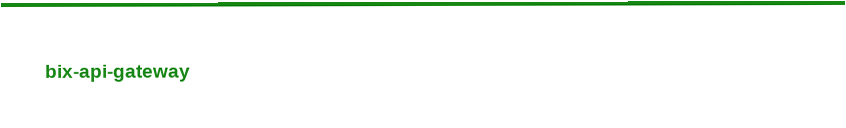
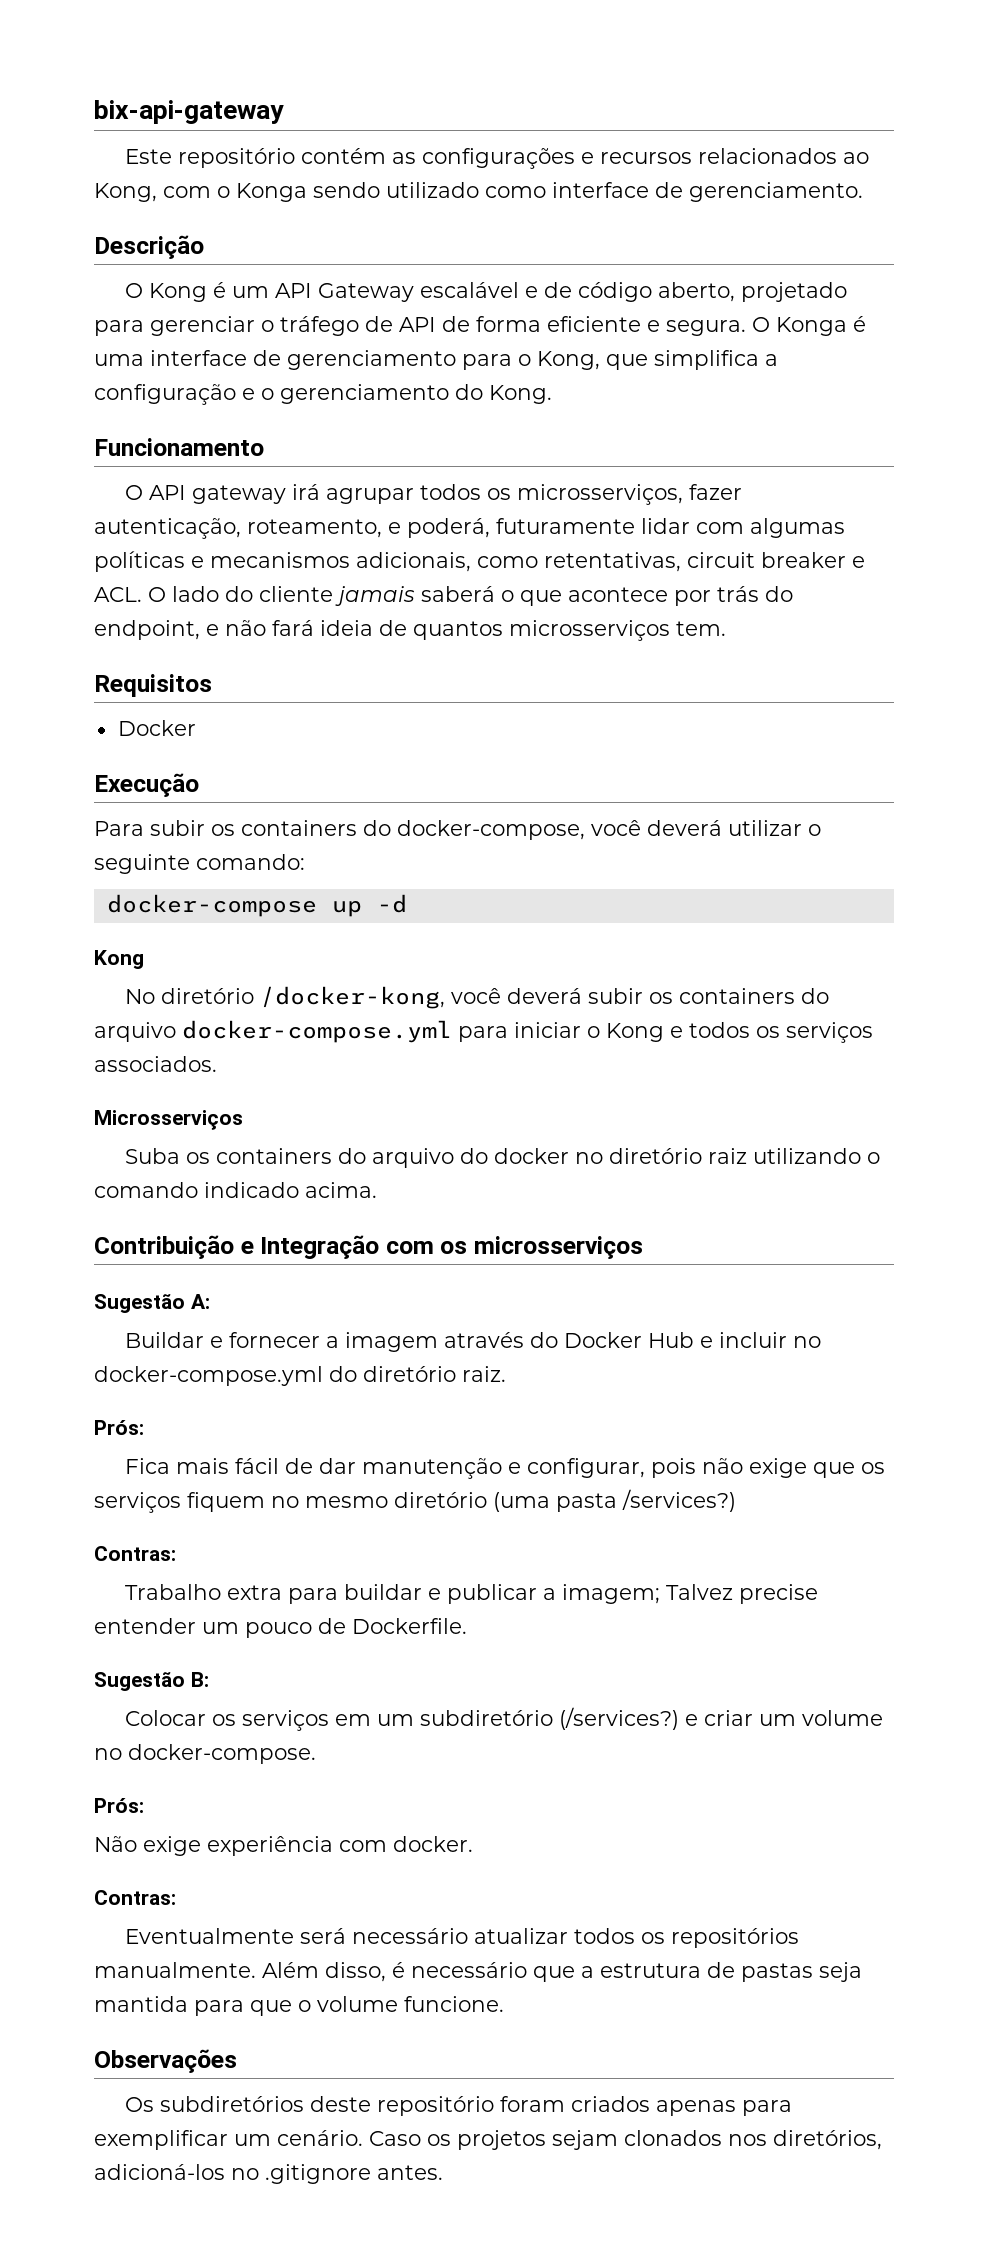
+ Este repositório contém as configurações e recursos relacionados ao Kong, com o Konga sendo utilizado como interface de gerenciamento.
+ Descrição
+ O Kong é um API Gateway escalável e de código aberto, projetado para gerenciar o tráfego de API de forma eficiente e segura. O Konga é uma interface de gerenciamento para o Kong, que simplifica a configuração e o gerenciamento do Kong.
+ Funcionamento
+ O API gateway irá agrupar todos os microsserviços, fazer autenticação, roteamento, e poderá, futuramente lidar com algumas políticas e mecanismos adicionais, como retentativas, circuit breaker e ACL. O lado do cliente jamais saberá o que acontece por trás do endpoint, e não fará ideia de quantos microsserviços tem.
+ Requisitos
+ Docker
+ Execução
+ Para subir os containers do docker-compose, você deverá utilizar o seguinte comando:
+ docker-compose up -d
+ Kong
+ No diretório /docker-kong, você deverá subir os containers do arquivo docker-compose.yml para iniciar o Kong e todos os serviços associados.
+ Microsserviços
+ Suba os containers do arquivo do docker no diretório raiz utilizando o comando indicado acima.
+ Contribuição e Integração com os microsserviços
+ Sugestão A:
+ Buildar e fornecer a imagem através do Docker Hub e incluir no docker-compose.yml do diretório raiz.
+ Prós:
+ Fica mais fácil de dar manutenção e configurar, pois não exige que os serviços fiquem no mesmo diretório (uma pasta /services?)
+ Contras:
+ Trabalho extra para buildar e publicar a imagem; Talvez precise entender um pouco de Dockerfile.
+ Sugestão B:
+ Colocar os serviços em um subdiretório (/services?) e criar um volume no docker-compose.
+ Prós:
+ Não exige experiência com docker.
+ Contras:
+ Eventualmente será necessário atualizar todos os repositórios manualmente. Além disso, é necessário que a estrutura de pastas seja mantida para que o volume funcione.
+ Observações
+ Os subdiretórios deste repositório foram criados apenas para exemplificar um cenário. Caso os projetos sejam clonados nos diretórios, adicioná-los no .gitignore antes.

